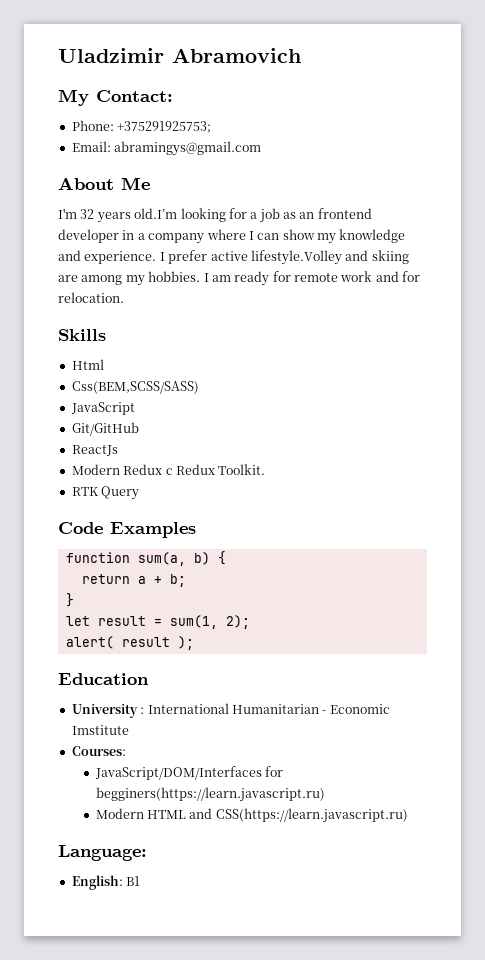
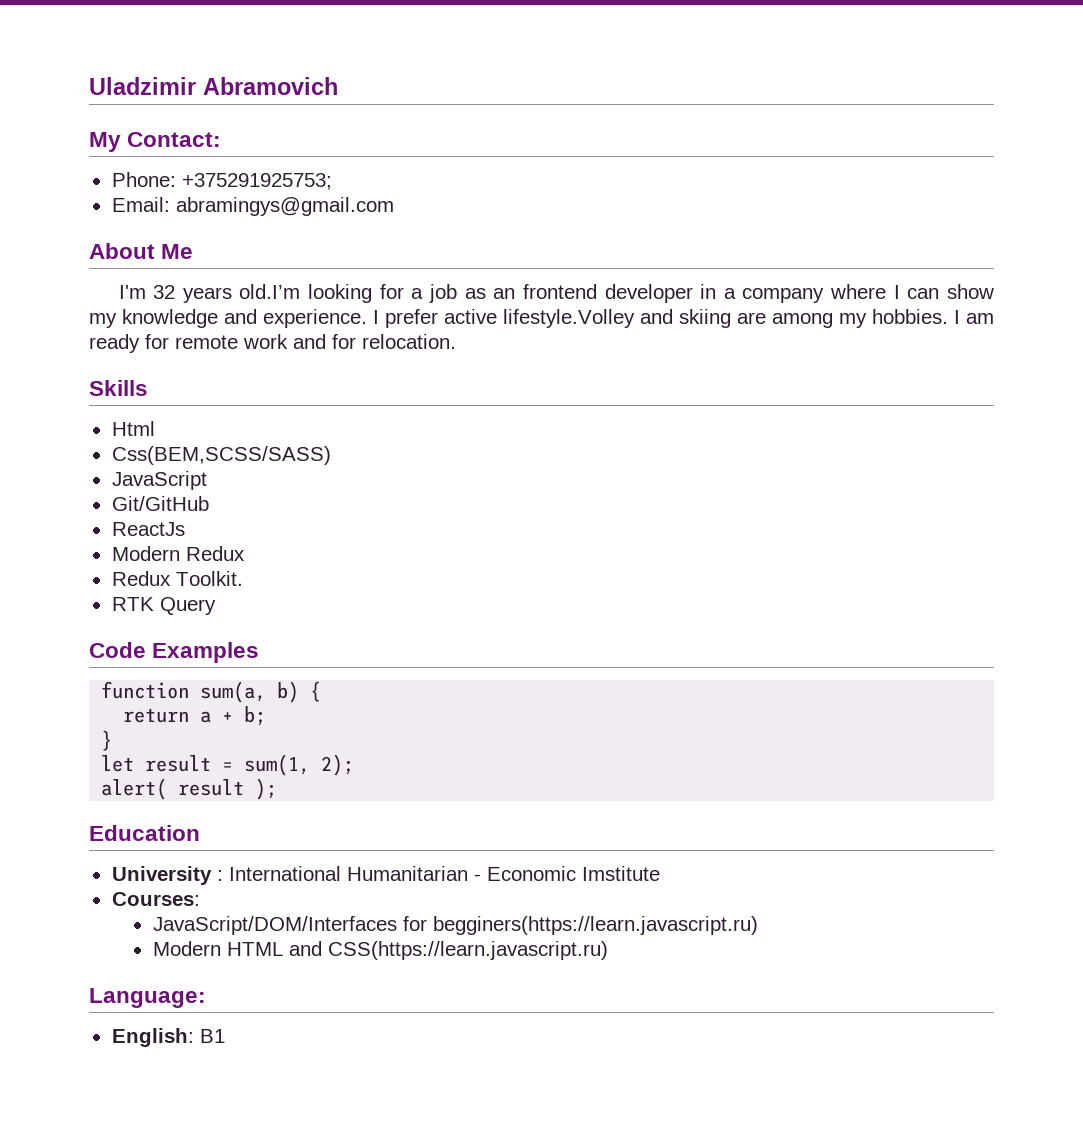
- Modern Redux с Redux Toolkit.
+ Modern Redux
+ Redux Toolkit.

